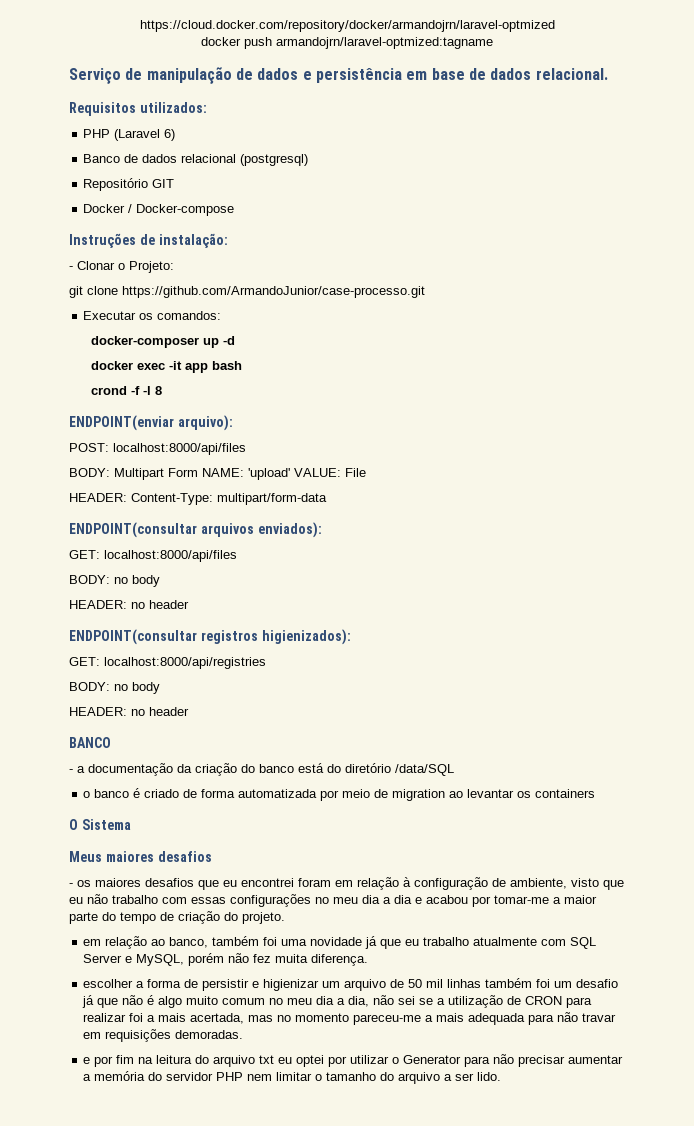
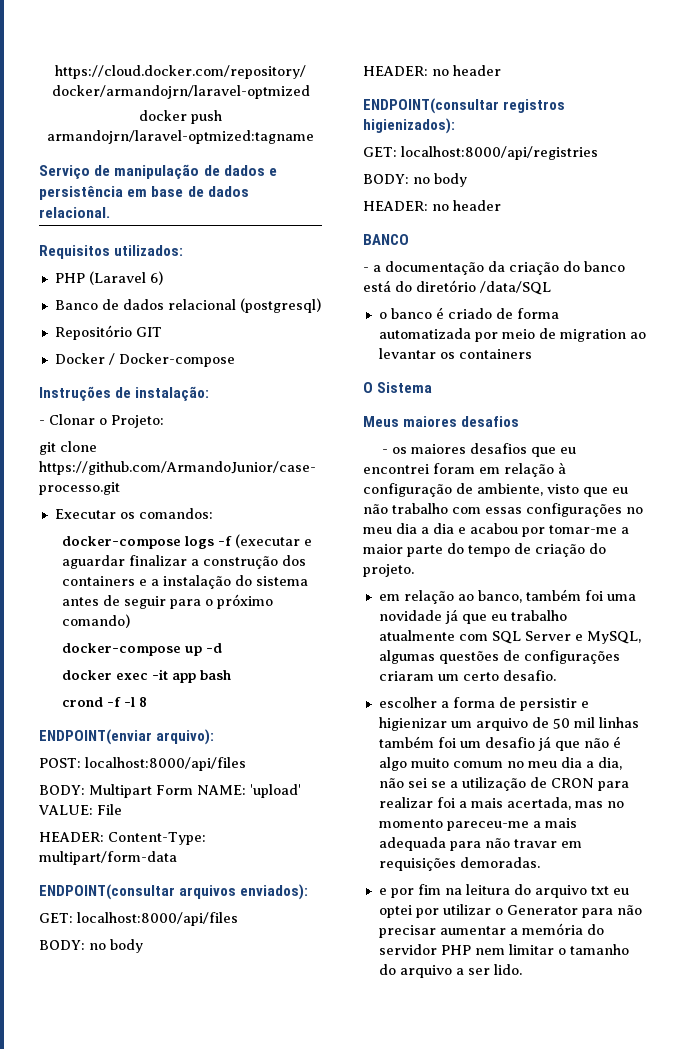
- docker-composer up -d
+ docker-compose logs -f (executar e aguardar finalizar a construção dos containers e a instalação do sistema antes de seguir para o próximo comando)
+ docker-compose up -d
- em relação ao banco, também foi uma novidade já que eu trabalho atualmente com SQL Server e MySQL, porém não fez muita diferença.
+ em relação ao banco, também foi uma novidade já que eu trabalho atualmente com SQL Server e MySQL, algumas questões de configurações criaram um certo desafio.

